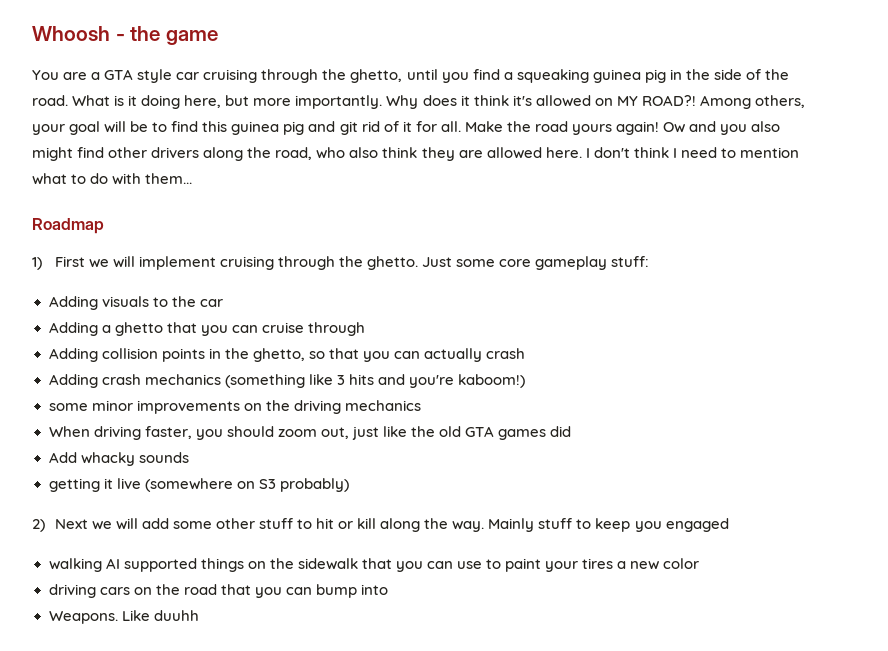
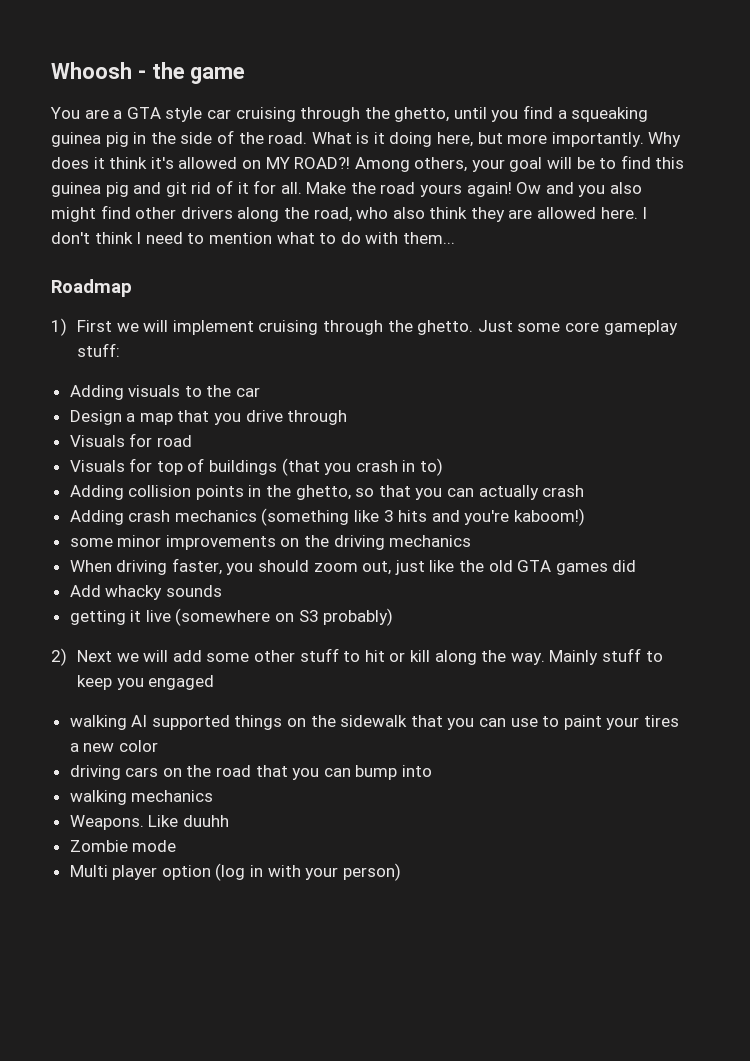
- Adding a ghetto that you can cruise through
+ Design a map that you drive through
+ Visuals for road
+ Visuals for top of buildings (that you crash in to)
+ walking mechanics
+ Zombie mode
+ Multi player option (log in with your person)

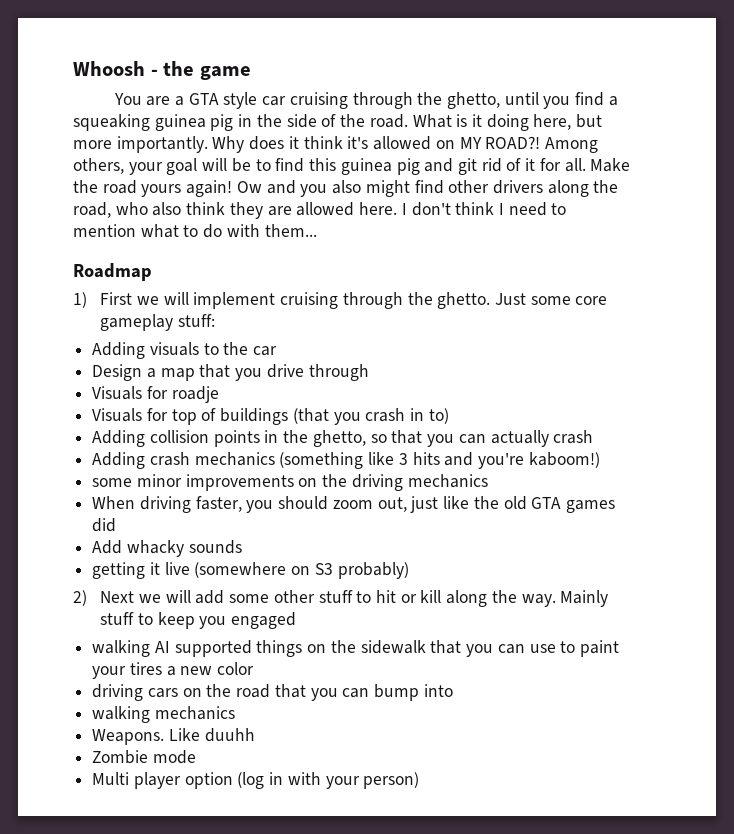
- Visuals for road
+ Visuals for roadje

